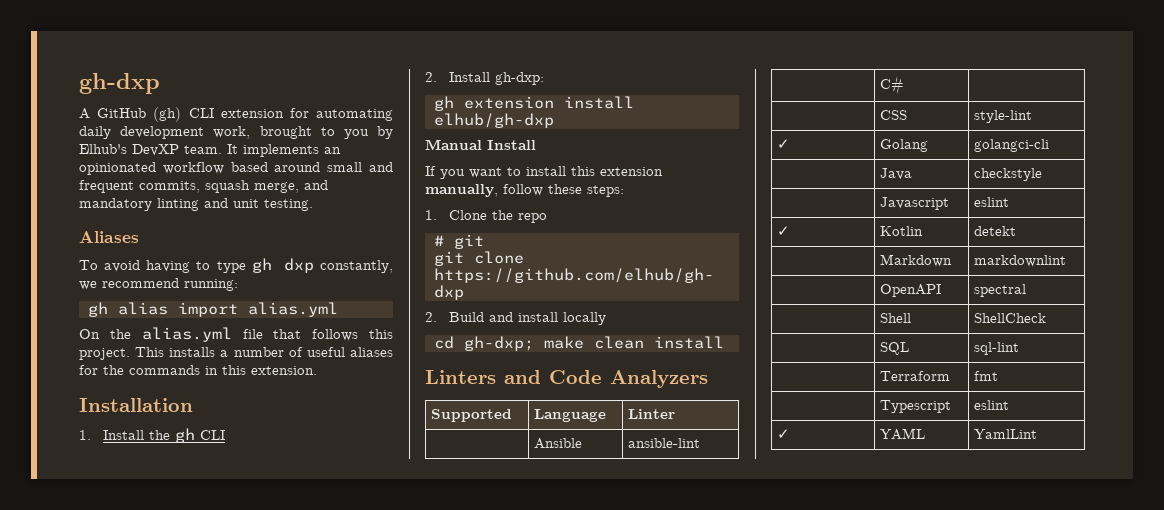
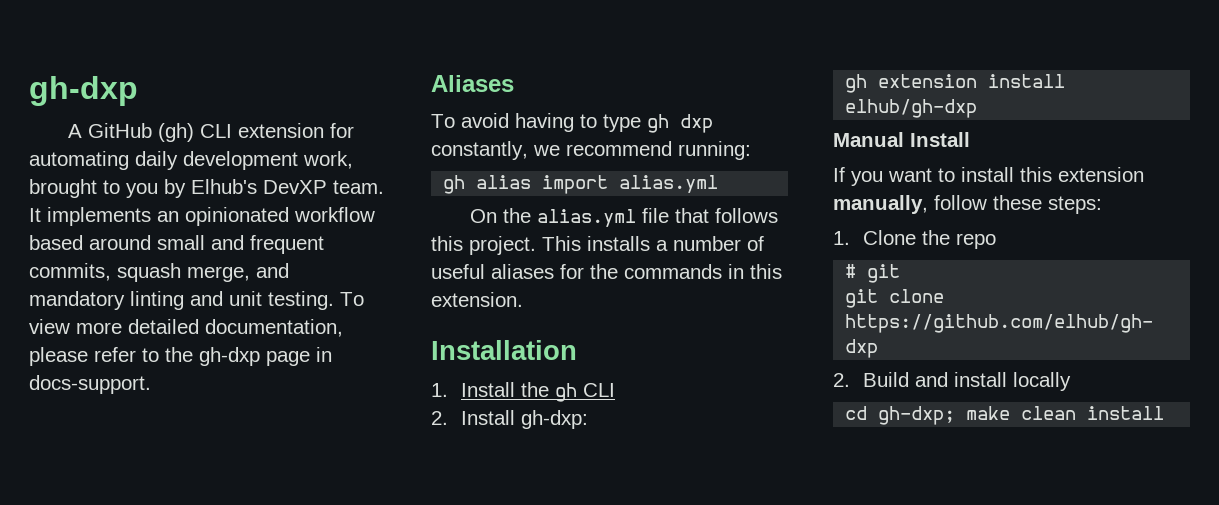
+ To view more detailed documentation, please refer to the gh-dxp page in docs-support.
- Linters and Code Analyzers
- Supported | Language | Linter
- | Ansible | ansible-lint
- | C# |
- | CSS | style-lint
- ✓ | Golang | golangci-cli
- | Java | checkstyle
- | Javascript | eslint
- ✓ | Kotlin | detekt
- | Markdown | markdownlint
- | OpenAPI | spectral
- | Shell | ShellCheck
- | SQL | sql-lint
- | Terraform | fmt
- | Typescript | eslint
- ✓ | YAML | YamlLint

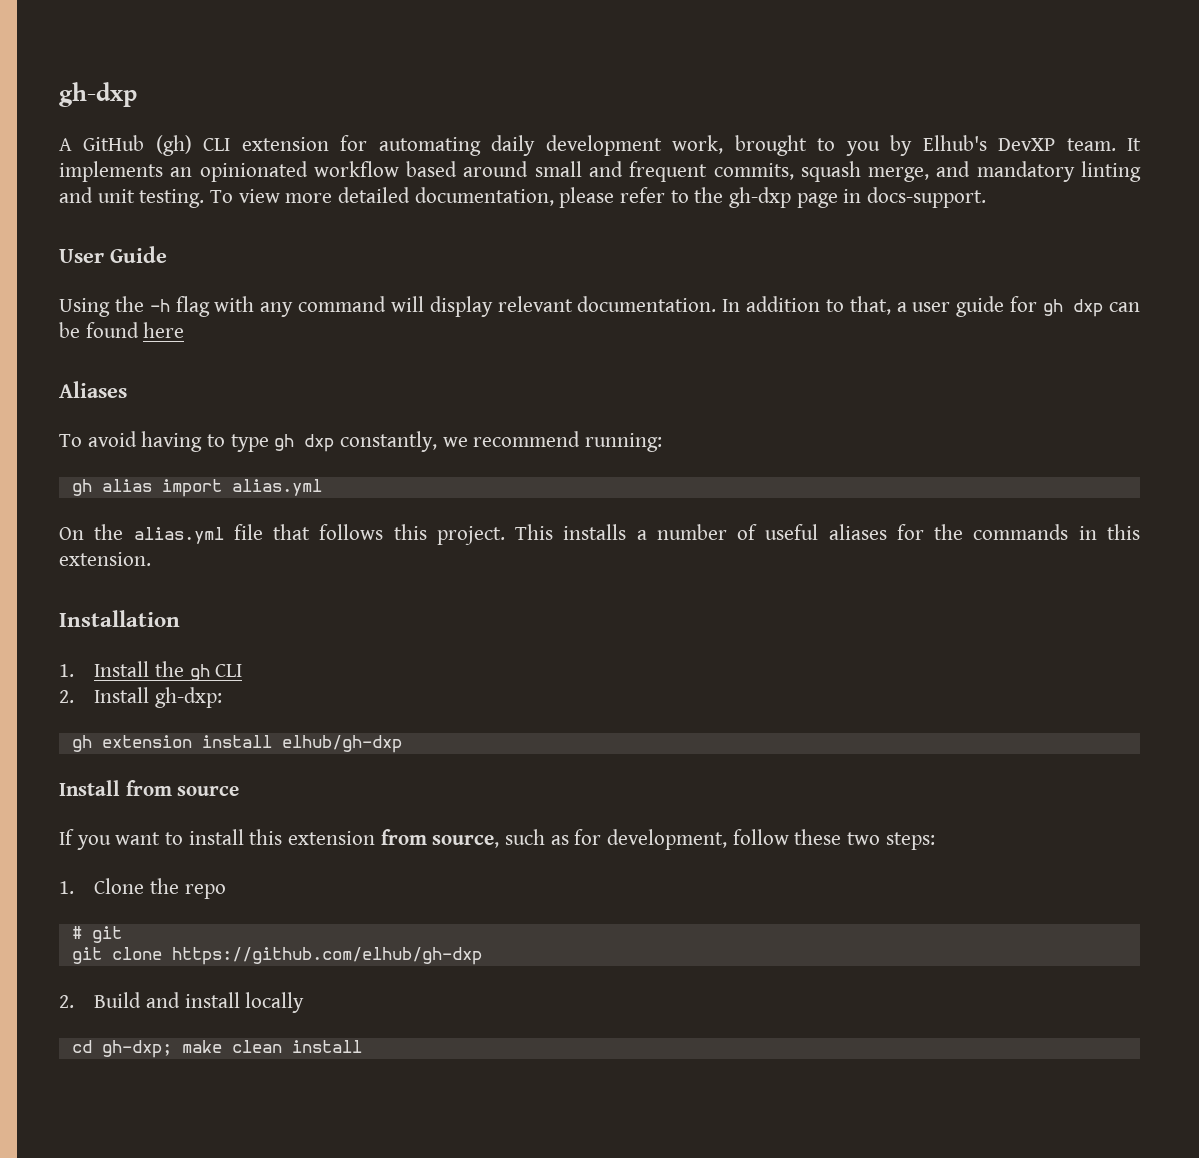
+ User Guide
+ Using the -h flag with any command will display relevant documentation. In addition to that, a user guide for gh dxp can be found here
- Manual Install
+ Install from source
- If you want to install this extension manually, follow these steps:
+ If you want to install this extension from source, such as for development, follow these two steps:

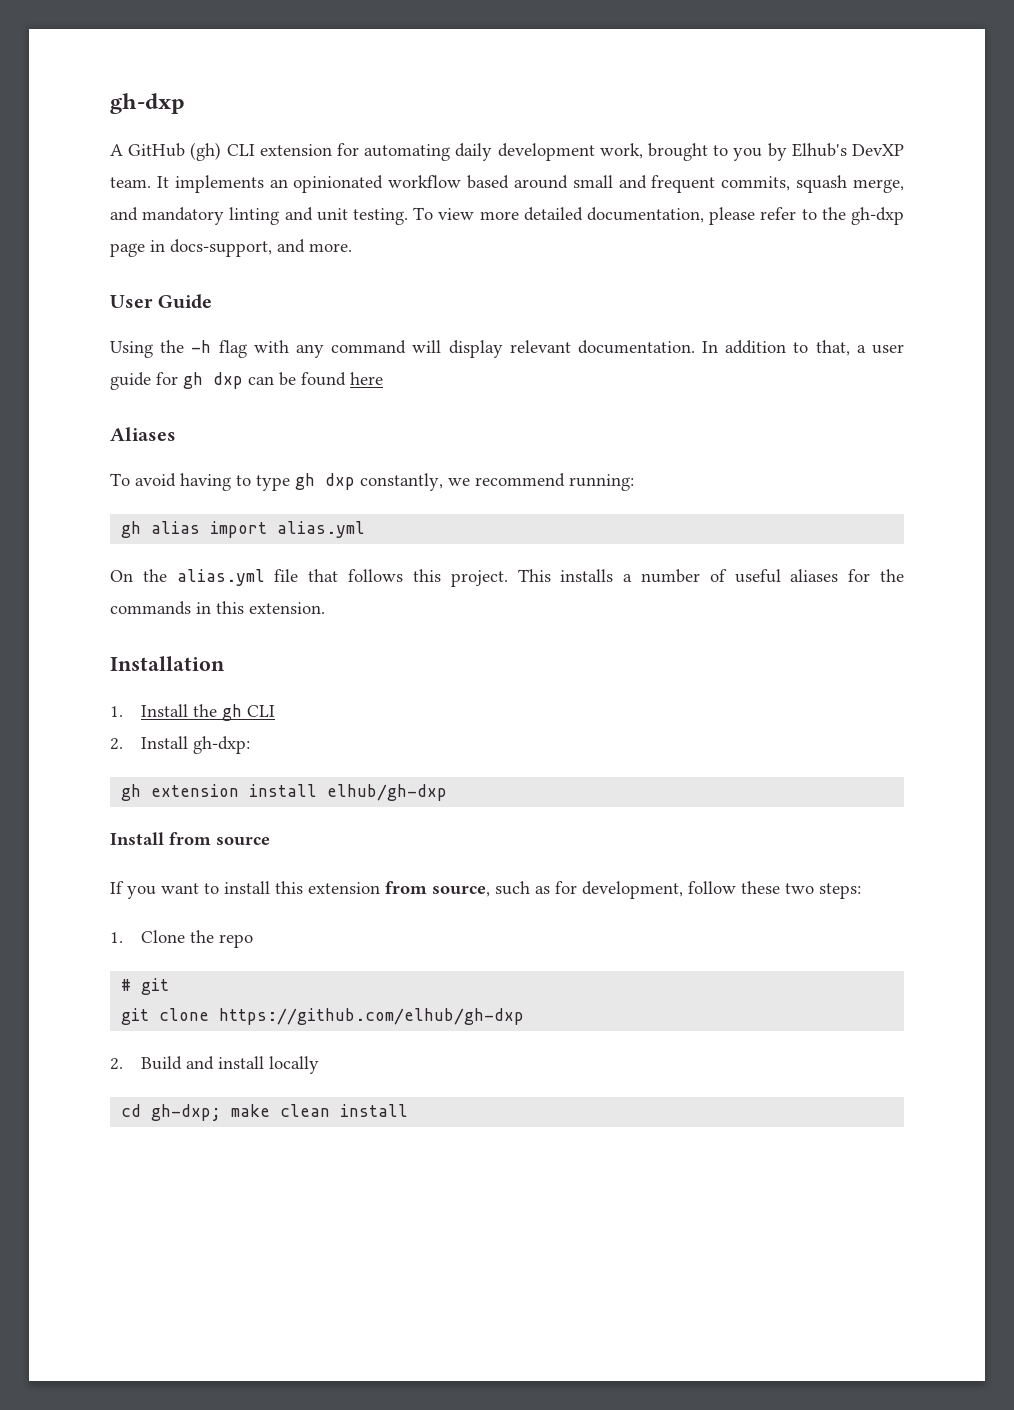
- To view more detailed documentation, please refer to the gh-dxp page in docs-support.
+ To view more detailed documentation, please refer to the gh-dxp page in docs-support, and more.

